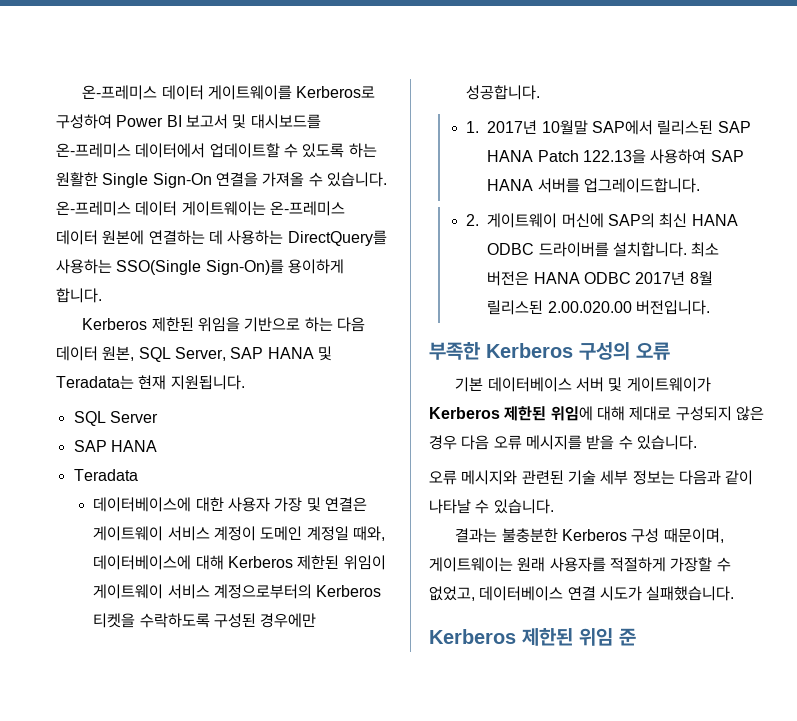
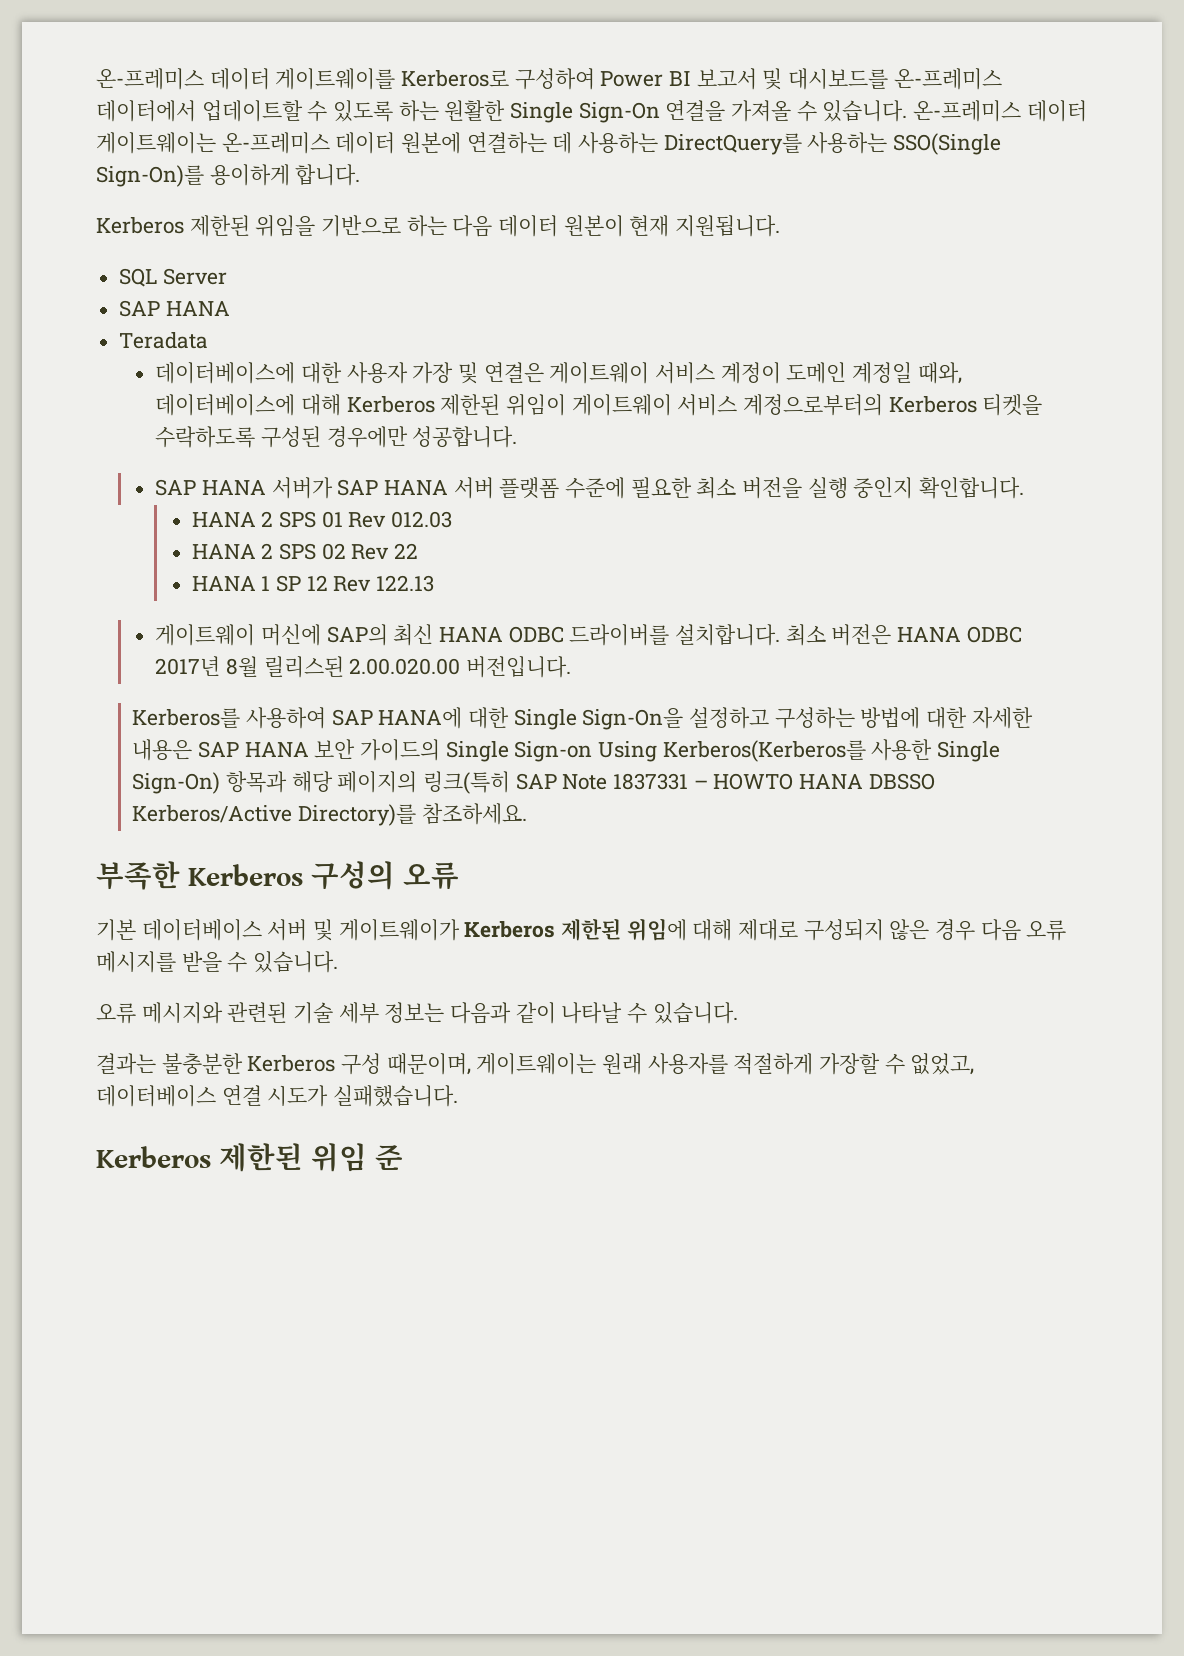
- Kerberos 제한된 위임을 기반으로 하는 다음 데이터 원본, SQL Server, SAP HANA 및 Teradata는 현재 지원됩니다.
+ Kerberos 제한된 위임을 기반으로 하는 다음 데이터 원본이 현재 지원됩니다.
- 1. 2017년 10월말 SAP에서 릴리스된 SAP HANA Patch 122.13을 사용하여 SAP HANA 서버를 업그레이드합니다.
- 2. 게이트웨이 머신에 SAP의 최신 HANA ODBC 드라이버를 설치합니다.
+ SAP HANA 서버가 SAP HANA 서버 플랫폼 수준에 필요한 최소 버전을 실행 중인지 확인합니다.
+ HANA 2 SPS 01 Rev 012.03
+ HANA 2 SPS 02 Rev 22
+ HANA 1 SP 12 Rev 122.13
+ 게이트웨이 머신에 SAP의 최신 HANA ODBC 드라이버를 설치합니다.
+ Kerberos를 사용하여 SAP HANA에 대한 Single Sign-On을 설정하고 구성하는 방법에 대한 자세한 내용은 SAP HANA 보안 가이드의 Single Sign-on Using Kerberos(Kerberos를 사용한 Single Sign-On) 항목과 해당 페이지의 링크(특히 SAP Note 1837331 – HOWTO HANA DBSSO Kerberos/Active Directory)를 참조하세요.

